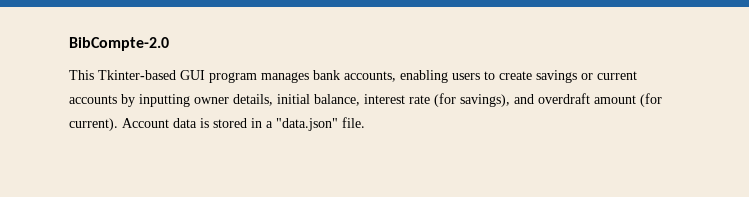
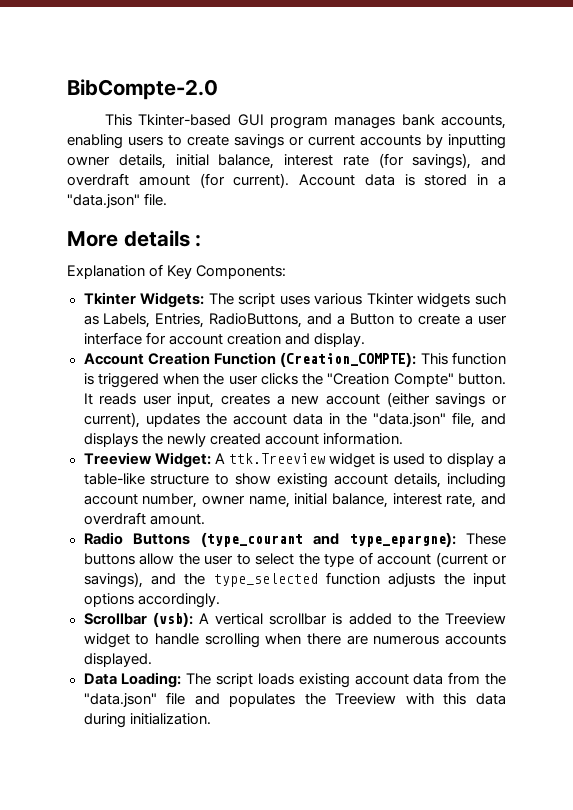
+ More details :
+ Explanation of Key Components:
+ Tkinter Widgets: The script uses various Tkinter widgets such as Labels, Entries, RadioButtons, and a Button to create a user interface for account creation and display.
+ Account Creation Function (Creation_COMPTE): This function is triggered when the user clicks the "Creation Compte" button. It reads user input, creates a new account (either savings or current), updates the account data in the "data.json" file, and displays the newly created account information.
+ Treeview Widget: A ttk.Treeview widget is used to display a table-like structure to show existing account details, including account number, owner name, initial balance, interest rate, and overdraft amount.
+ Radio Buttons (type_courant and type_epargne): These buttons allow the user to select the type of account (current or savings), and the type_selected function adjusts the input options accordingly.
+ Scrollbar (vsb): A vertical scrollbar is added to the Treeview widget to handle scrolling when there are numerous accounts displayed.
+ Data Loading: The script loads existing account data from the "data.json" file and populates the Treeview with this data during initialization.

